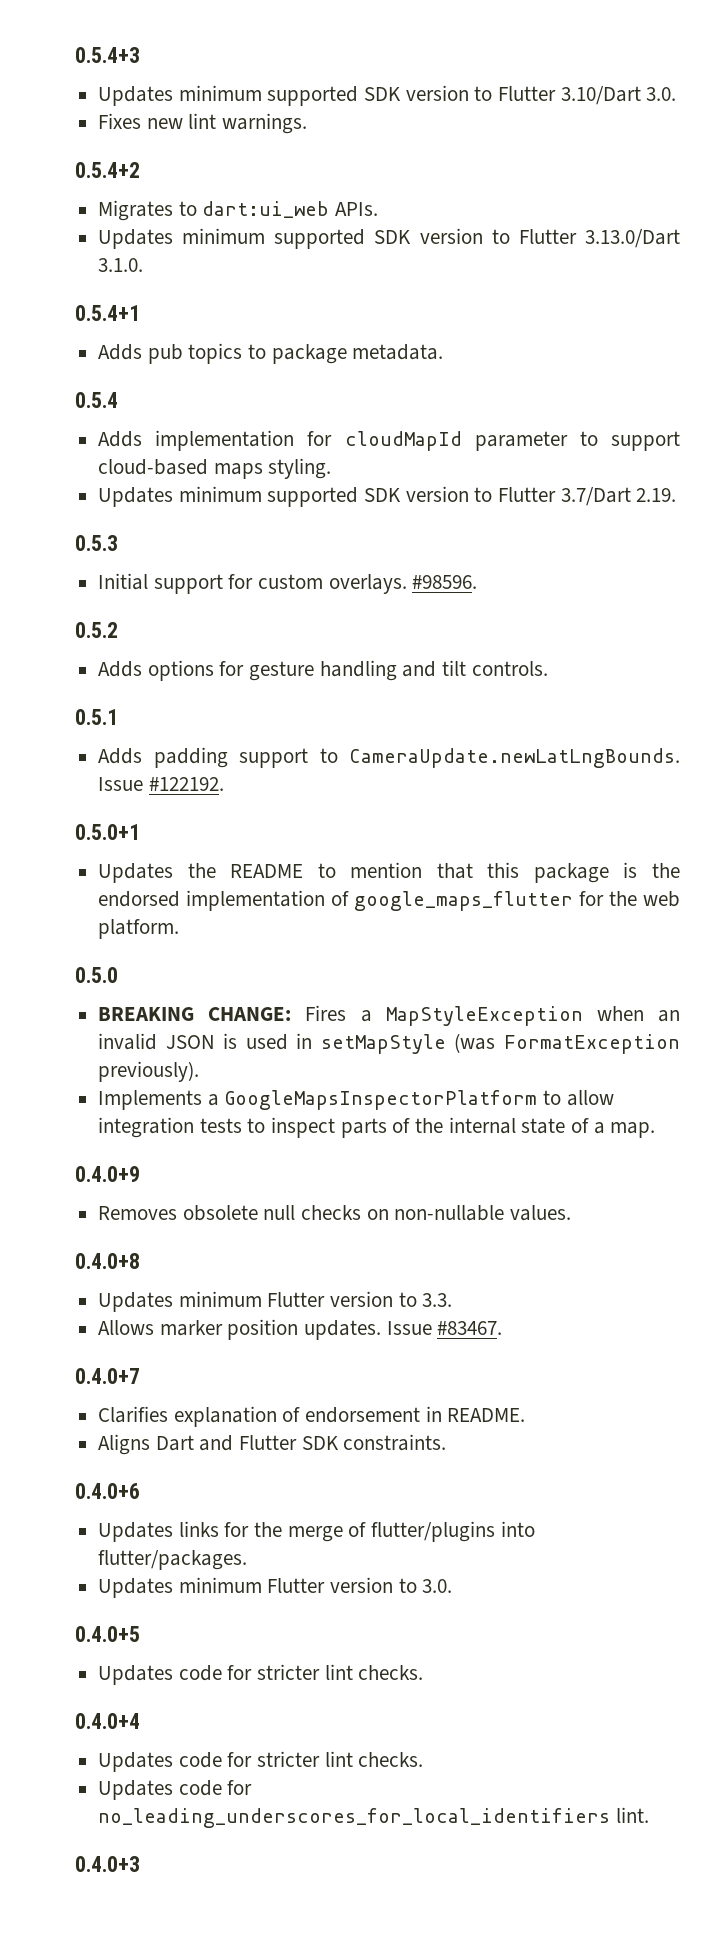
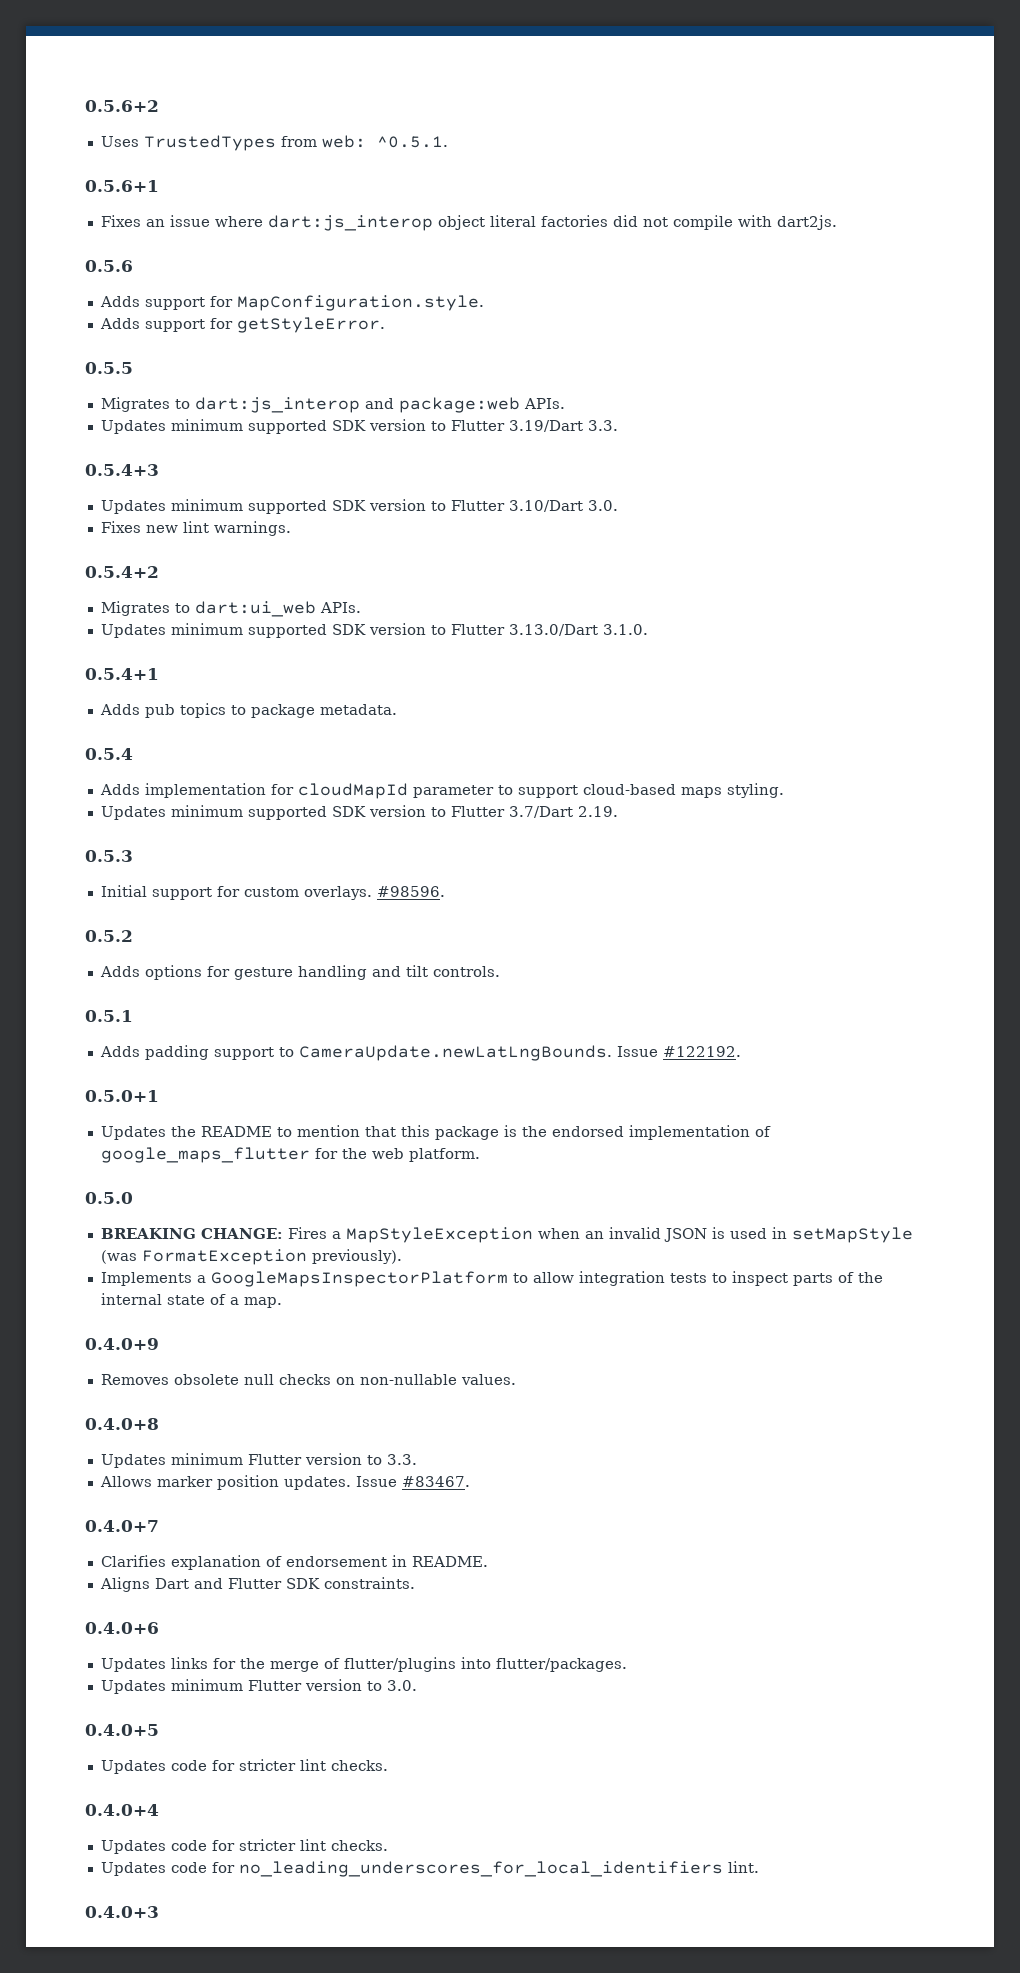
+ 0.5.6+2
+ Uses TrustedTypes from web: ^0.5.1.
+ 0.5.6+1
+ Fixes an issue where dart:js_interop object literal factories did not compile with dart2js.
+ 0.5.6
+ Adds support for MapConfiguration.style.
+ Adds support for getStyleError.
+ 0.5.5
+ Migrates to dart:js_interop and package:web APIs.
+ Updates minimum supported SDK version to Flutter 3.19/Dart 3.3.

